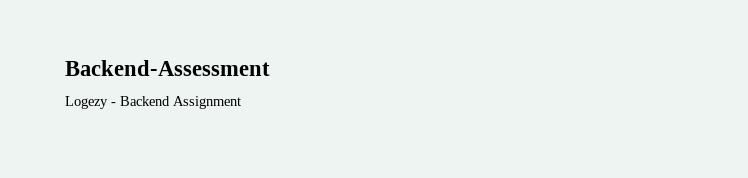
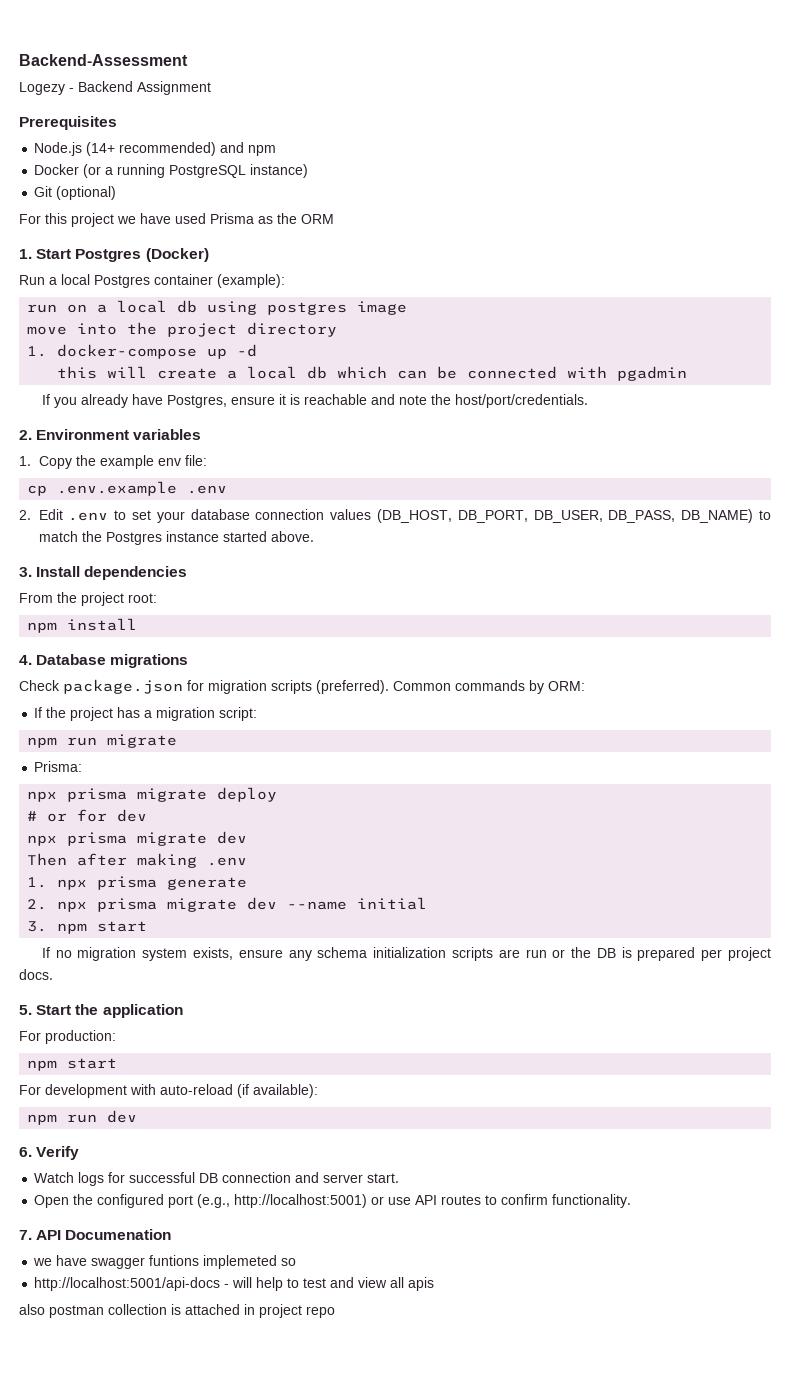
+ Prerequisites
+ Node.js (14+ recommended) and npm
+ Docker (or a running PostgreSQL instance)
+ Git (optional)
+ For this project we have used Prisma as the ORM
+ 1. Start Postgres (Docker)
+ Run a local Postgres container (example):
+ run on a local db using postgres image
+ move into the project directory
+ 1. docker-compose up -d
+ this will create a local db which can be connected with pgadmin
+ If you already have Postgres, ensure it is reachable and note the host/port/credentials.
+ 2. Environment variables
+ 1. Copy the example env file:
+ cp .env.example .env
+ 2. Edit .env to set your database connection values (DB_HOST, DB_PORT, DB_USER, DB_PASS, DB_NAME) to match the Postgres instance started above.
+ 3. Install dependencies
+ From the project root:
+ npm install
+ 4. Database migrations
+ Check package.json for migration scripts (preferred). Common commands by ORM:
+ If the project has a migration script:
+ npm run migrate
+ Prisma:
+ npx prisma migrate deploy
+ # or for dev
+ npx prisma migrate dev
+ Then after making .env
+ 1. npx prisma generate
+ 2. npx prisma migrate dev --name initial
+ 3. npm start
+ If no migration system exists, ensure any schema initialization scripts are run or the DB is prepared per project docs.
+ 5. Start the application
+ For production:
+ npm start
+ For development with auto-reload (if available):
+ npm run dev
+ 6. Verify
+ Watch logs for successful DB connection and server start.
+ Open the configured port (e.g., http://localhost:5001) or use API routes to confirm functionality.
+ 7. API Documenation
+ we have swagger funtions implemeted so
+ http://localhost:5001/api-docs - will help to test and view all apis
+ also postman collection is attached in project repo

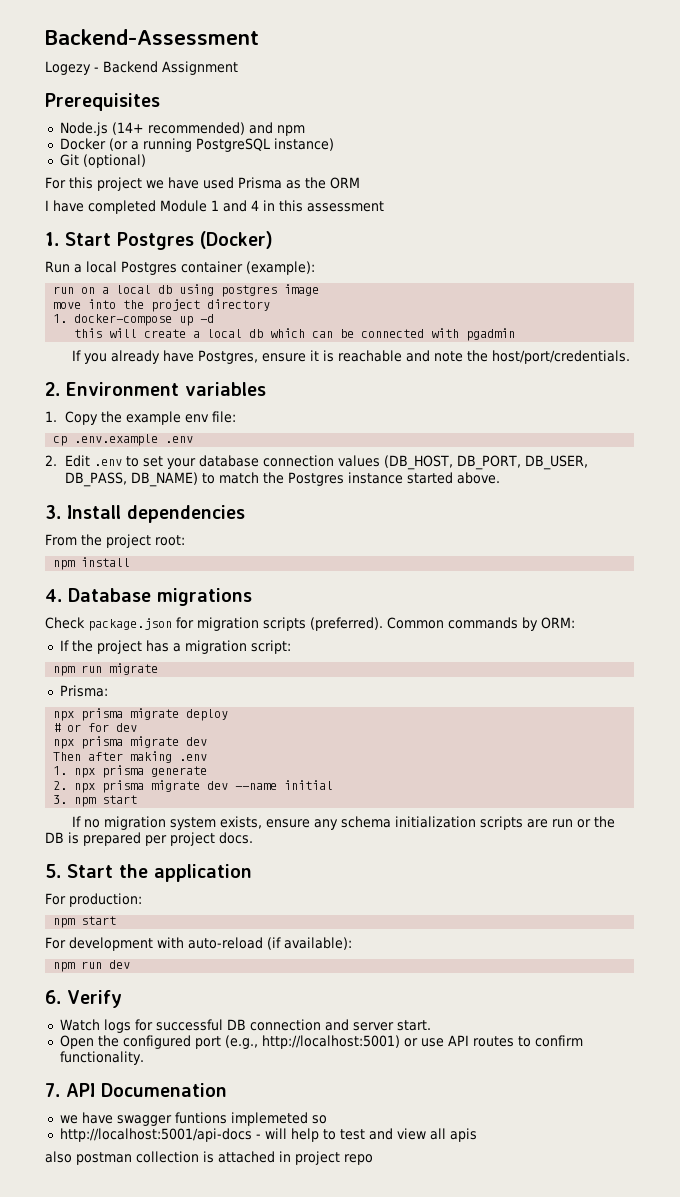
+ I have completed Module 1 and 4 in this assessment

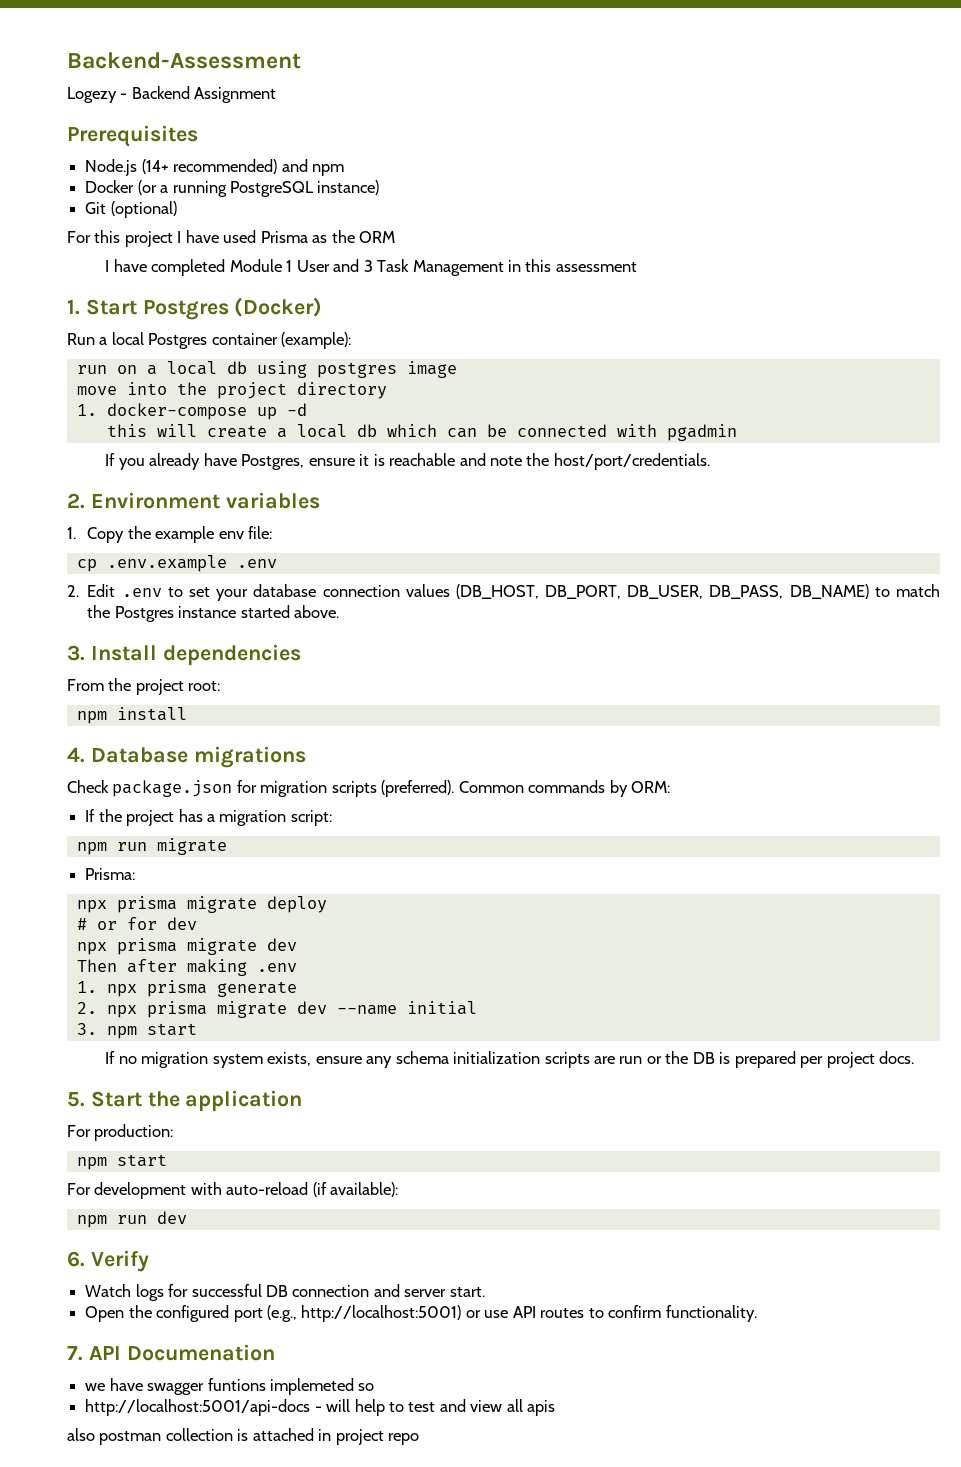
- For this project we have used Prisma as the ORM
+ For this project I have used Prisma as the ORM
- I have completed Module 1 and 4 in this assessment
+ I have completed Module 1 User and 3 Task Management in this assessment

